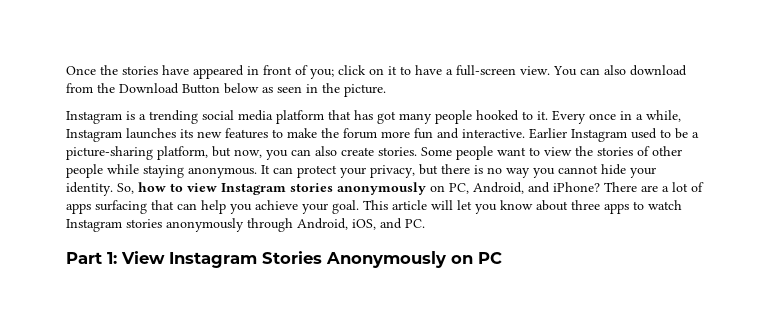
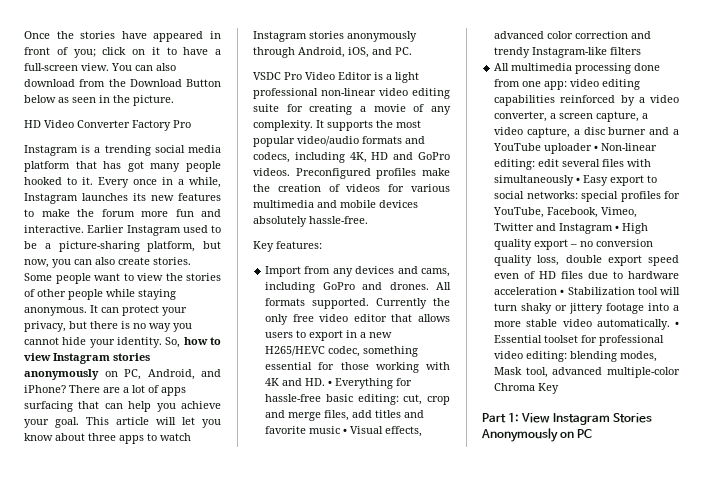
+ HD Video Converter Factory Pro
+ VSDC Pro Video Editor is a light professional non-linear video editing suite for creating a movie of any complexity. It supports the most popular video/audio formats and codecs, including 4K, HD and GoPro videos. Preconfigured profiles make the creation of videos for various multimedia and mobile devices absolutely hassle-free.
+ Key features:
+ Import from any devices and cams, including GoPro and drones. All formats supported. Сurrently the only free video editor that allows users to export in a new H265/HEVC codec, something essential for those working with 4K and HD. • Everything for hassle-free basic editing: cut, crop and merge files, add titles and favorite music • Visual effects, advanced color correction and trendy Instagram-like filters
+ All multimedia processing done from one app: video editing capabilities reinforced by a video converter, a screen capture, a video capture, a disc burner and a YouTube uploader • Non-linear editing: edit several files with simultaneously • Easy export to social networks: special profiles for YouTube, Facebook, Vimeo, Twitter and Instagram • High quality export – no conversion quality loss, double export speed even of HD files due to hardware acceleration • Stabilization tool will turn shaky or jittery footage into a more stable video automatically. • Essential toolset for professional video editing: blending modes, Mask tool, advanced multiple-color Chroma Key

